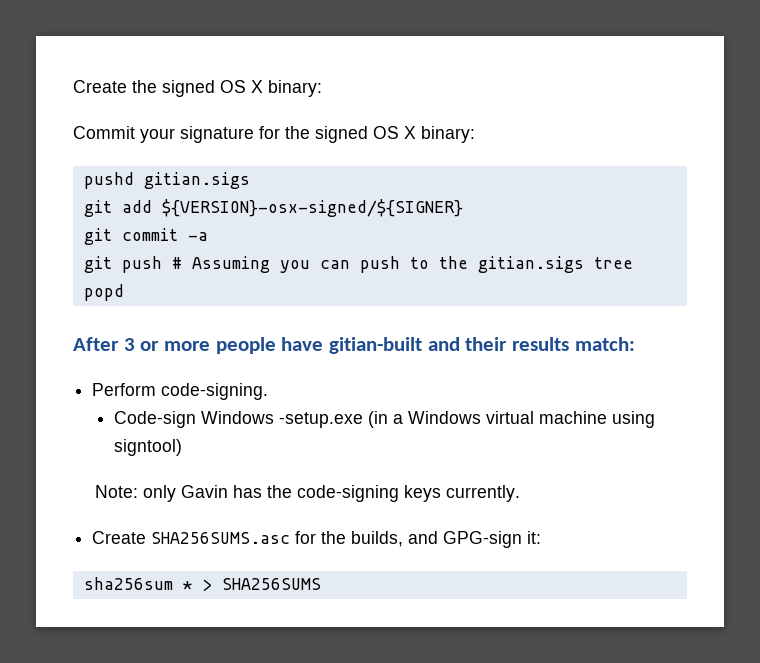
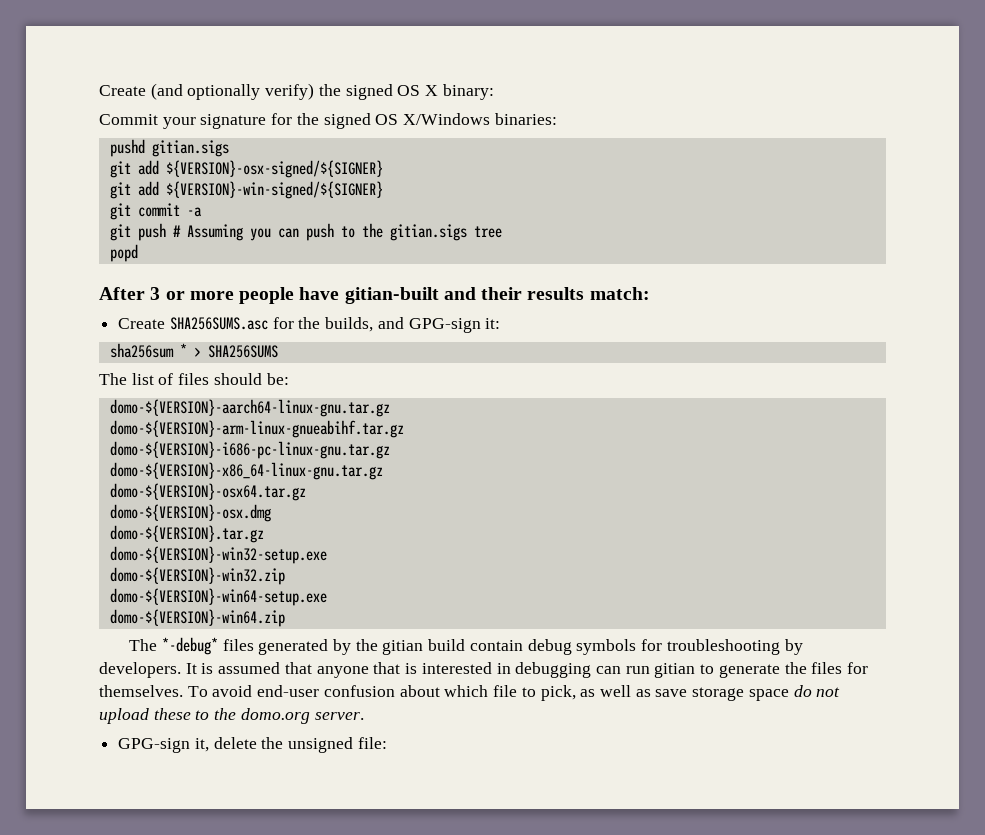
- Create the signed OS X binary:
+ Create (and optionally verify) the signed OS X binary:
- Commit your signature for the signed OS X binary:
+ Commit your signature for the signed OS X/Windows binaries:
+ git add ${VERSION}-win-signed/${SIGNER}
- Perform code-signing.
- Code-sign Windows -setup.exe (in a Windows virtual machine using signtool)
- Note: only Gavin has the code-signing keys currently.
+ The list of files should be:
+ domo-${VERSION}-aarch64-linux-gnu.tar.gz
+ domo-${VERSION}-arm-linux-gnueabihf.tar.gz
+ domo-${VERSION}-i686-pc-linux-gnu.tar.gz
+ domo-${VERSION}-x86_64-linux-gnu.tar.gz
+ domo-${VERSION}-osx64.tar.gz
+ domo-${VERSION}-osx.dmg
+ domo-${VERSION}.tar.gz
+ domo-${VERSION}-win32-setup.exe
+ domo-${VERSION}-win32.zip
+ domo-${VERSION}-win64-setup.exe
+ domo-${VERSION}-win64.zip
+ The *-debug* files generated by the gitian build contain debug symbols for troubleshooting by developers. It is assumed that anyone that is interested in debugging can run gitian to generate the files for themselves. To avoid end-user confusion about which file to pick, as well as save storage space do not upload these to the domo.org server.
+ GPG-sign it, delete the unsigned file:

